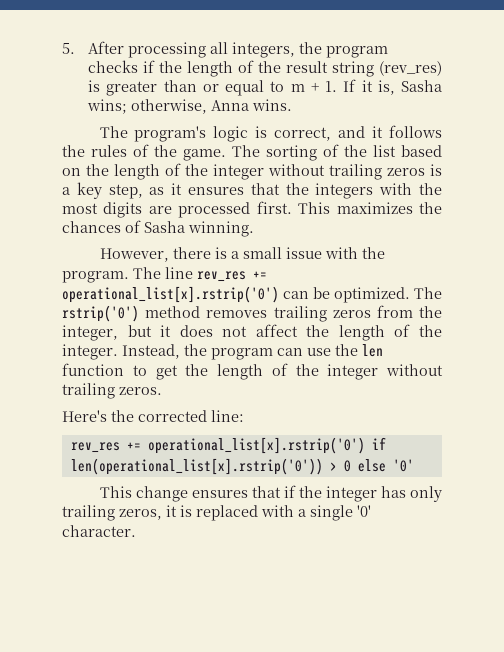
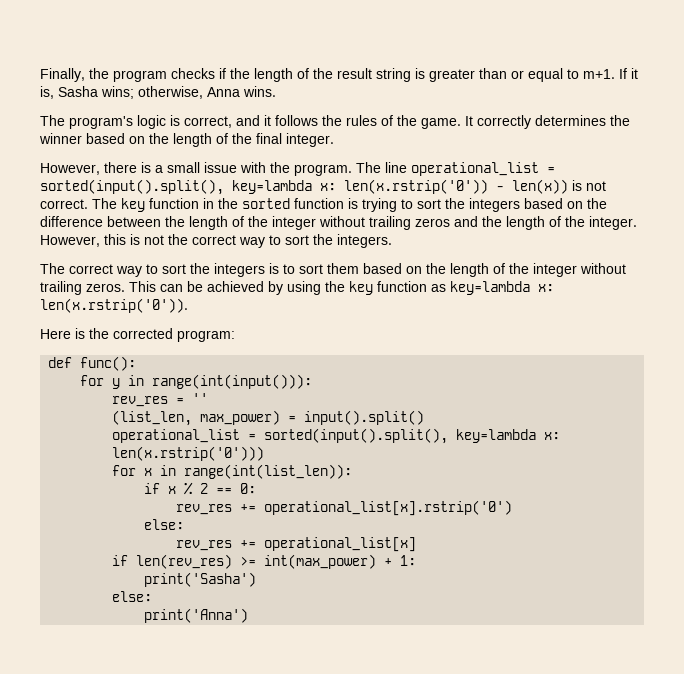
- 5. After processing all integers, the program checks if the length of the result string (rev_res) is greater than or equal to m + 1. If it is, Sasha wins; otherwise, Anna wins.
+ Finally, the program checks if the length of the result string is greater than or equal to m+1. If it is, Sasha wins; otherwise, Anna wins.
- The sorting of the list based on the length of the integer without trailing zeros is a key step, as it ensures that the integers with the most digits are processed first. This maximizes the chances of Sasha winning.
+ It correctly determines the winner based on the length of the final integer.
- The line rev_res += operational_list[x].rstrip('0') can be optimized. The rstrip('0') method removes trailing zeros from the integer, but it does not affect the length of the integer.
+ The line operational_list = sorted(input().split(), key=lambda x: len(x.rstrip('0')) - len(x)) is not correct. The key function in the sorted function is trying to sort the integers based on the difference between the length of the integer without trailing zeros and the length of the integer.
- Instead, the program can use the len function to get the length of the integer without trailing zeros.
- Here's the corrected line:
- rev_res += operational_list[x].rstrip('0') if len(operational_list[x].rstrip('0')) > 0 else '0'
- This change ensures that if the integer has only trailing zeros, it is replaced with a single '0' character.
+ However, this is not the correct way to sort the integers.
+ The correct way to sort the integers is to sort them based on the length of the integer without trailing zeros. This can be achieved by using the key function as key=lambda x: len(x.rstrip('0')).
+ Here is the corrected program:
+ def func():
+ for y in range(int(input())):
+ rev_res = ''
+ (list_len, max_power) = input().split()
+ operational_list = sorted(input().split(), key=lambda x: len(x.rstrip('0')))
+ for x in range(int(list_len)):
+ if x % 2 == 0:
+ rev_res += operational_list[x].rstrip('0')
+ else:
+ rev_res += operational_list[x]
+ if len(rev_res) >= int(max_power) + 1:
+ print('Sasha')
+ else:
+ print('Anna')

